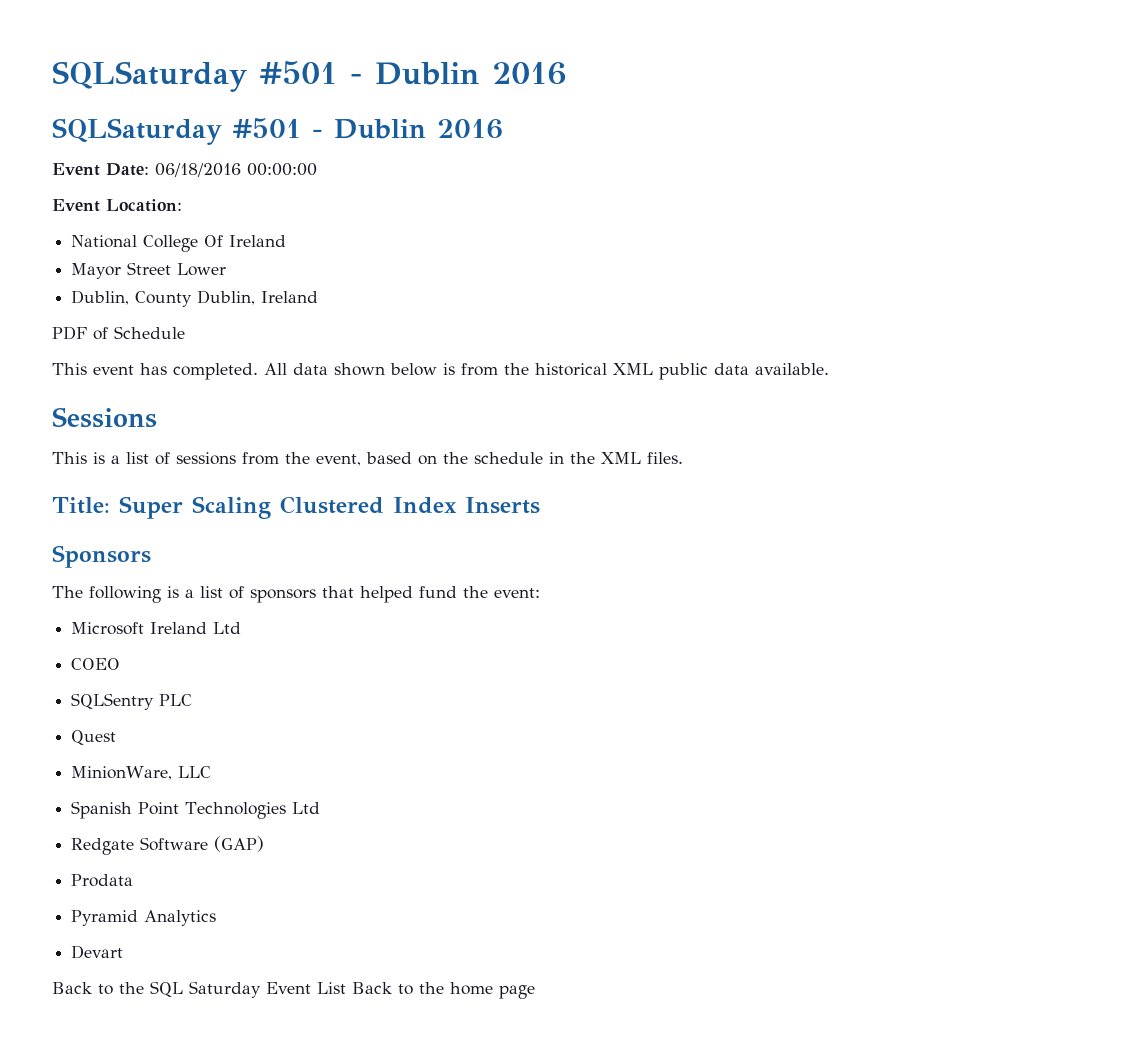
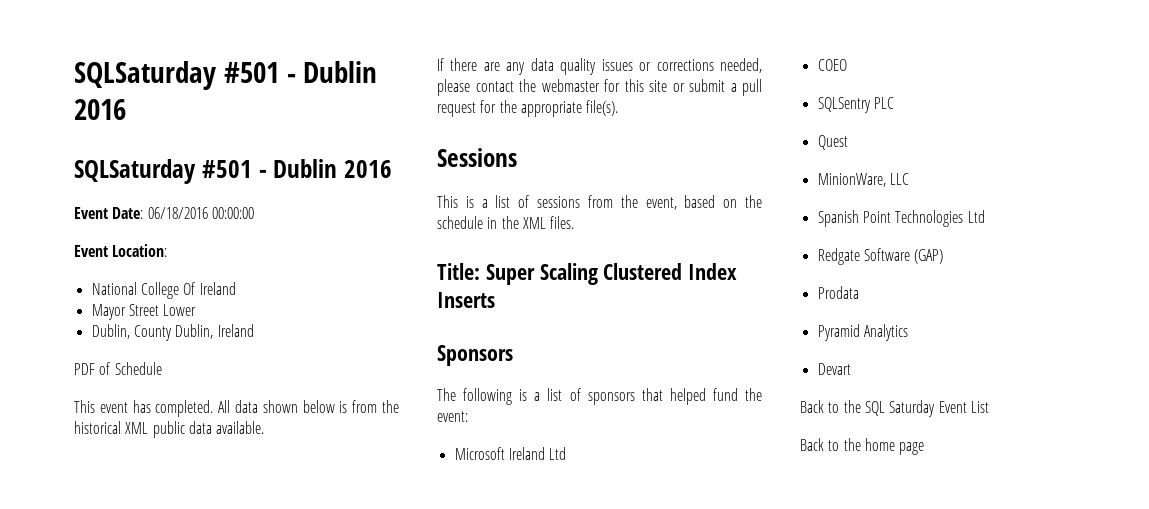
+ If there are any data quality issues or corrections needed, please contact the webmaster for this site or submit a pull request for the appropriate file(s).
- Back to the SQL Saturday Event List Back to the home page
+ Back to the SQL Saturday Event List
+ Back to the home page

